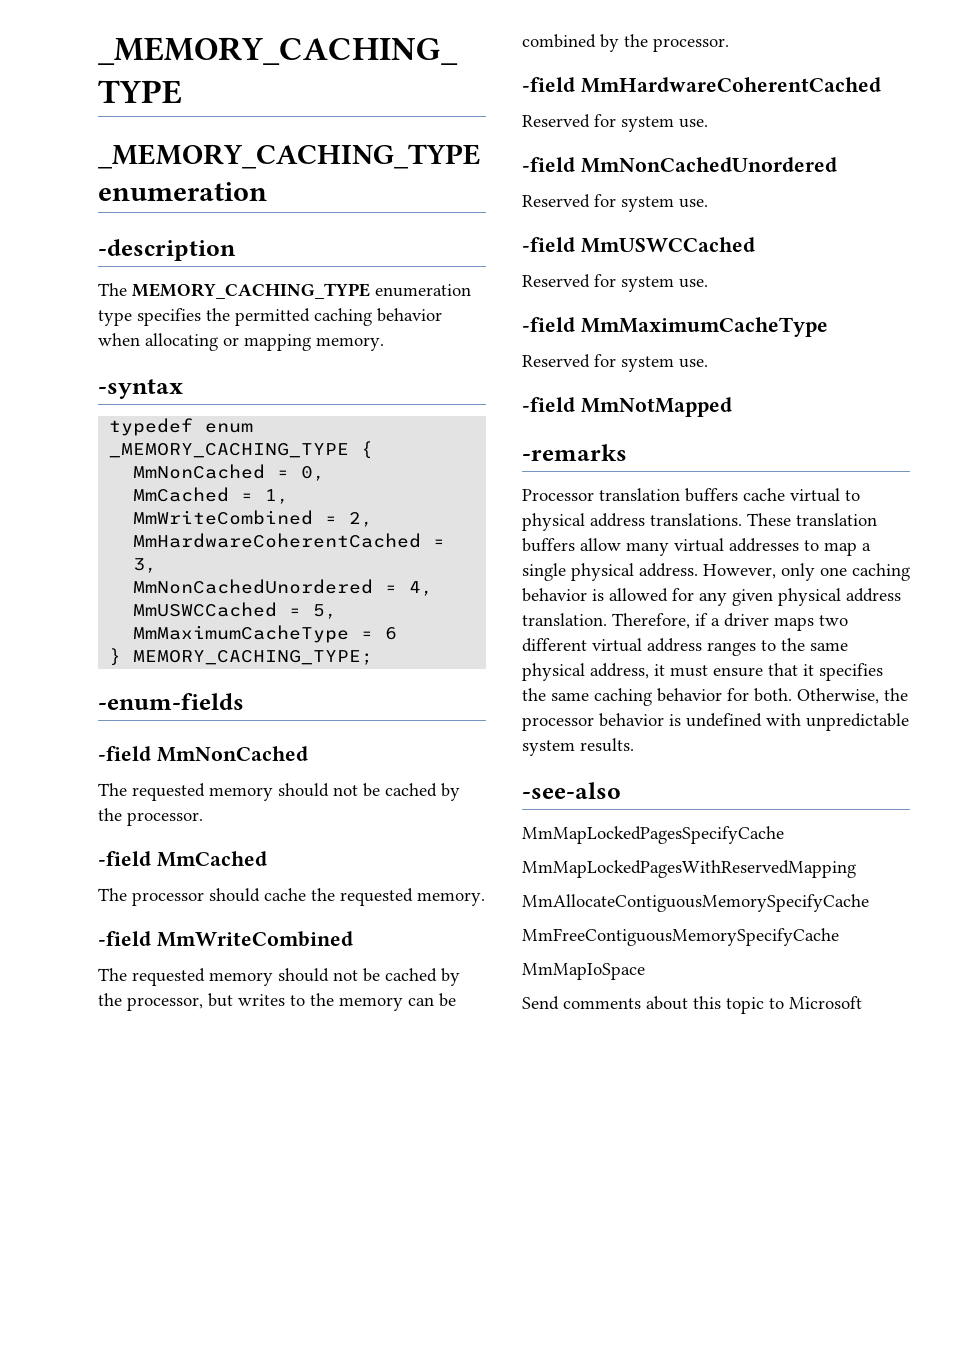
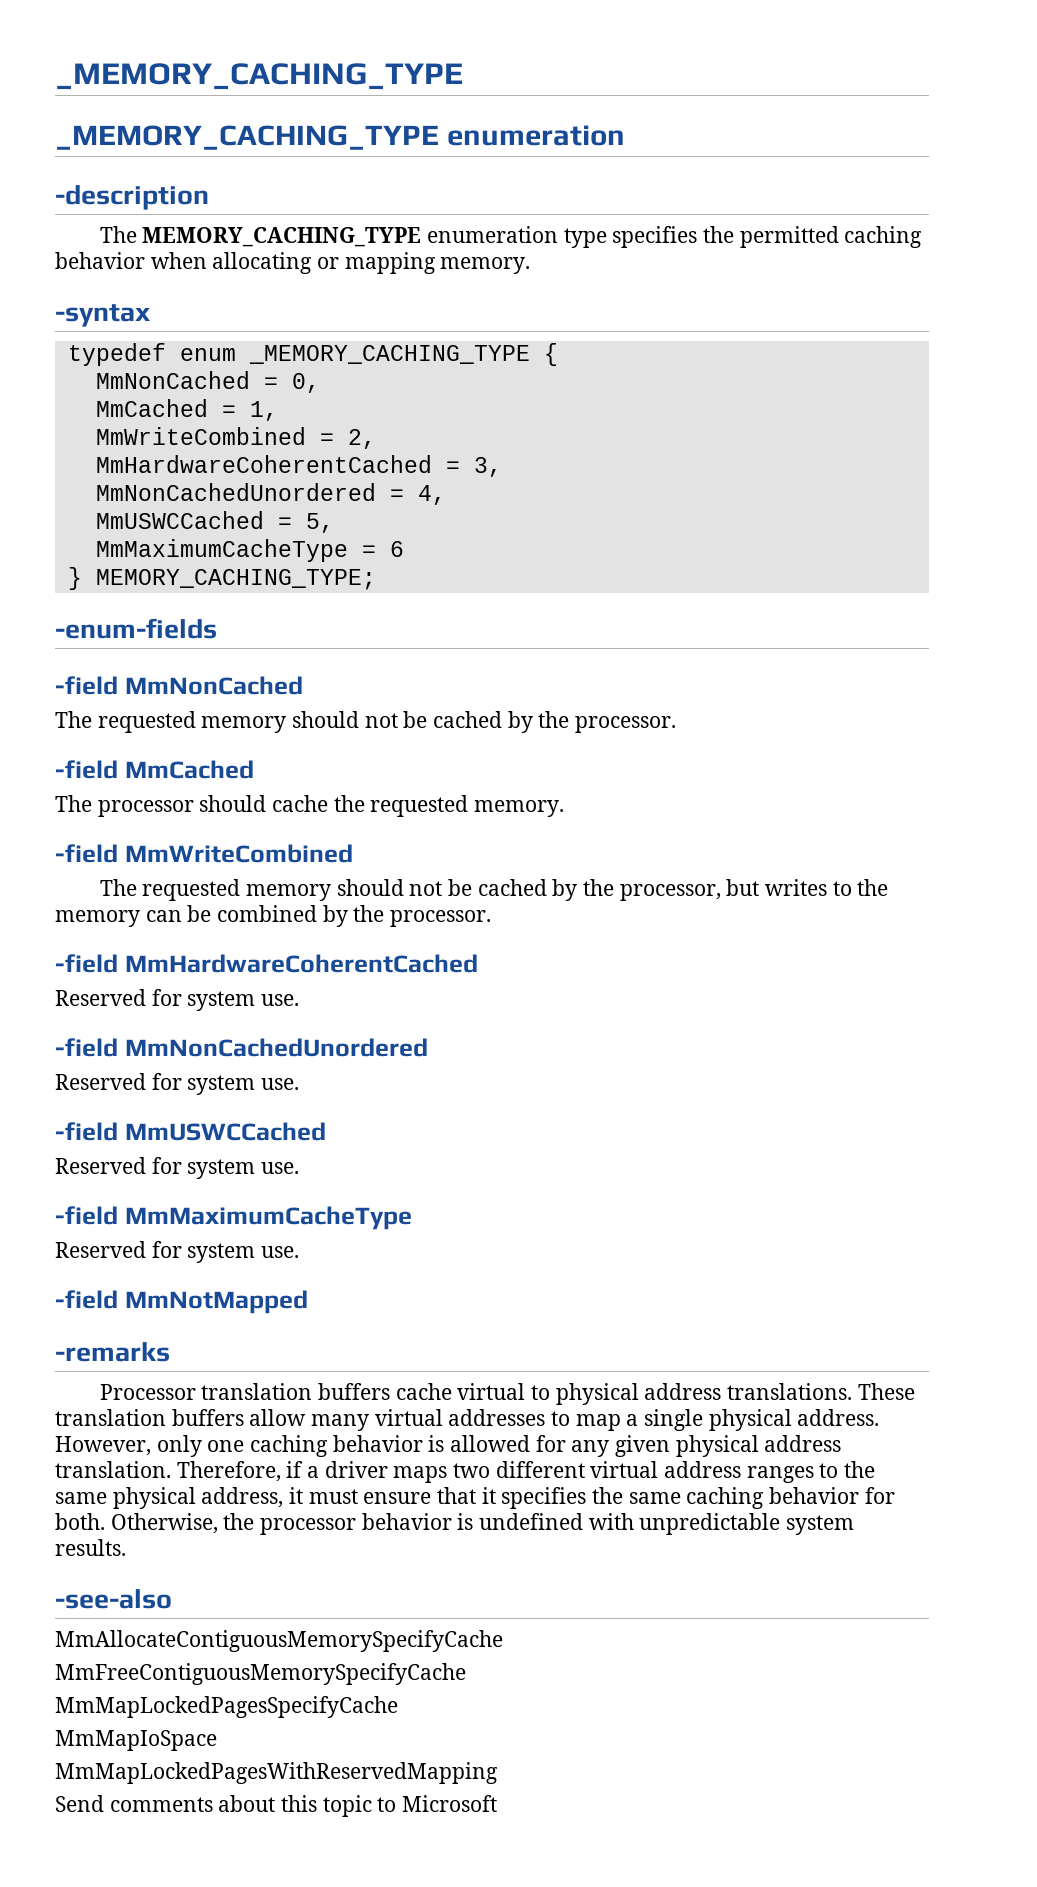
- MmMapLockedPagesSpecifyCache
- MmMapLockedPagesWithReservedMapping
+ MmMapLockedPagesSpecifyCache
+ MmMapLockedPagesWithReservedMapping

